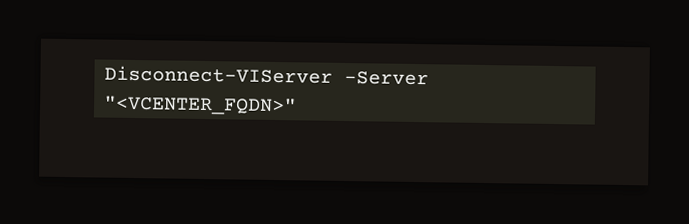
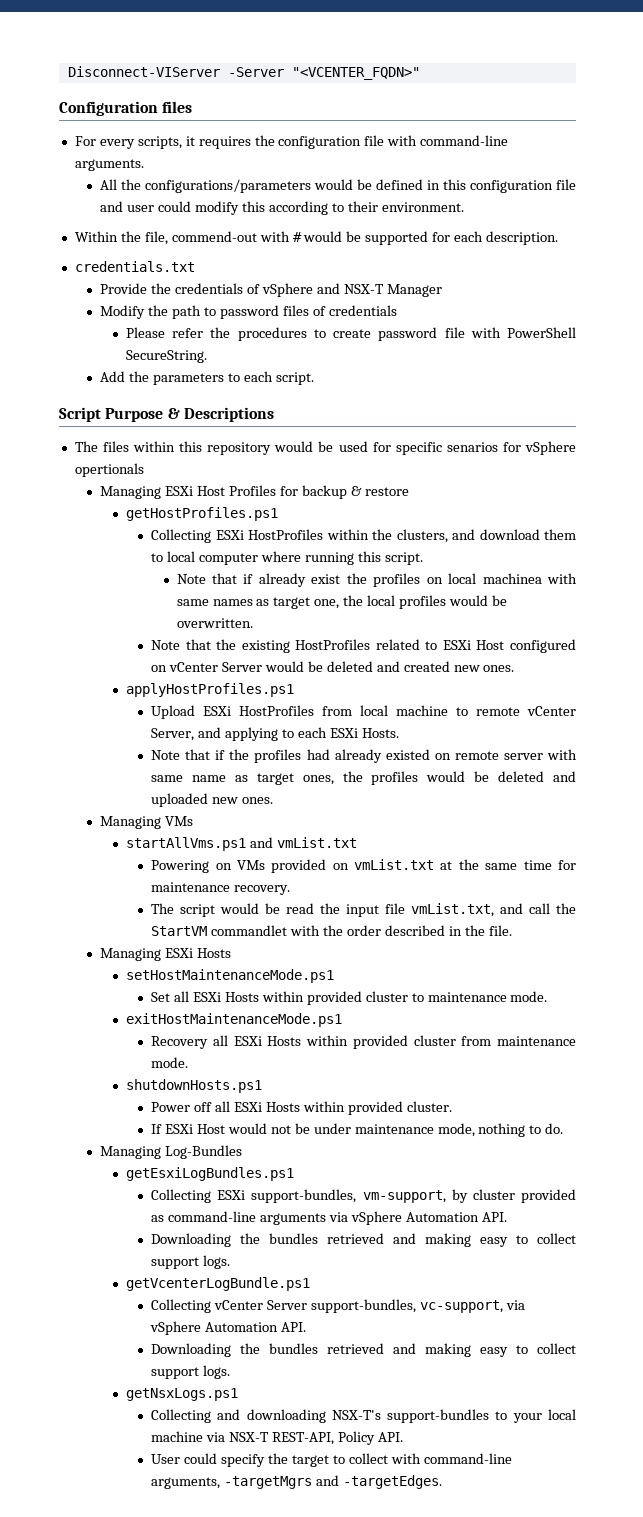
+ Configuration files
+ For every scripts, it requires the configuration file with command-line arguments.
+ All the configurations/parameters would be defined in this configuration file and user could modify this according to their environment.
+ Within the file, commend-out with # would be supported for each description.
+ credentials.txt
+ Provide the credentials of vSphere and NSX-T Manager
+ Modify the path to password files of credentials
+ Please refer the procedures to create password file with PowerShell SecureString.
+ Add the parameters to each script.
+ Script Purpose & Descriptions
+ The files within this repository would be used for specific senarios for vSphere opertionals
+ Managing ESXi Host Profiles for backup & restore
+ getHostProfiles.ps1
+ Collecting ESXi HostProfiles within the clusters, and download them to local computer where running this script.
+ Note that if already exist the profiles on local machinea with same names as target one, the local profiles would be overwritten.
+ Note that the existing HostProfiles related to ESXi Host configured on vCenter Server would be deleted and created new ones.
+ applyHostProfiles.ps1
+ Upload ESXi HostProfiles from local machine to remote vCenter Server, and applying to each ESXi Hosts.
+ Note that if the profiles had already existed on remote server with same name as target ones, the profiles would be deleted and uploaded new ones.
+ Managing VMs
+ startAllVms.ps1 and vmList.txt
+ Powering on VMs provided on vmList.txt at the same time for maintenance recovery.
+ The script would be read the input file vmList.txt, and call the StartVM commandlet with the order described in the file.
+ Managing ESXi Hosts
+ setHostMaintenanceMode.ps1
+ Set all ESXi Hosts within provided cluster to maintenance mode.
+ exitHostMaintenanceMode.ps1
+ Recovery all ESXi Hosts within provided cluster from maintenance mode.
+ shutdownHosts.ps1
+ Power off all ESXi Hosts within provided cluster.
+ If ESXi Host would not be under maintenance mode, nothing to do.
+ Managing Log-Bundles
+ getEsxiLogBundles.ps1
+ Collecting ESXi support-bundles, vm-support, by cluster provided as command-line arguments via vSphere Automation API.
+ Downloading the bundles retrieved and making easy to collect support logs.
+ getVcenterLogBundle.ps1
+ Collecting vCenter Server support-bundles, vc-support, via vSphere Automation API.
+ Downloading the bundles retrieved and making easy to collect support logs.
+ getNsxLogs.ps1
+ Collecting and downloading NSX-T's support-bundles to your local machine via NSX-T REST-API, Policy API.
+ User could specify the target to collect with command-line arguments, -targetMgrs and -targetEdges.

